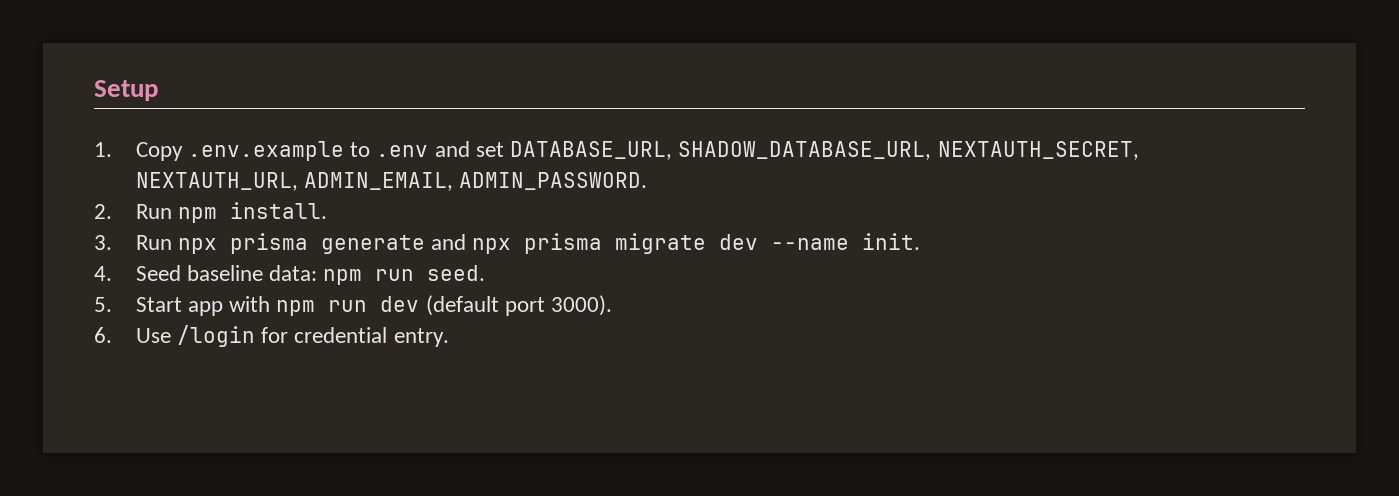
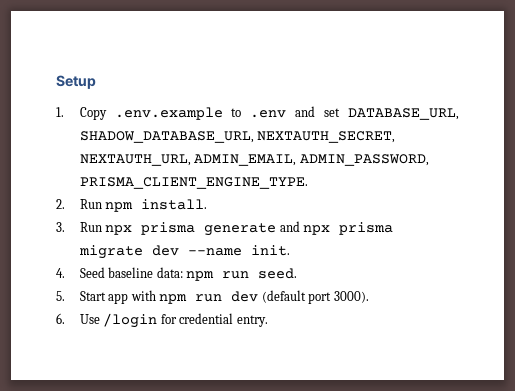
- 1. Copy .env.example to .env and set DATABASE_URL, SHADOW_DATABASE_URL, NEXTAUTH_SECRET, NEXTAUTH_URL, ADMIN_EMAIL, ADMIN_PASSWORD.
+ 1. Copy .env.example to .env and set DATABASE_URL, SHADOW_DATABASE_URL, NEXTAUTH_SECRET, NEXTAUTH_URL, ADMIN_EMAIL, ADMIN_PASSWORD, PRISMA_CLIENT_ENGINE_TYPE.

